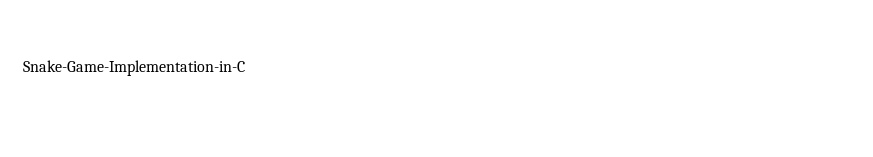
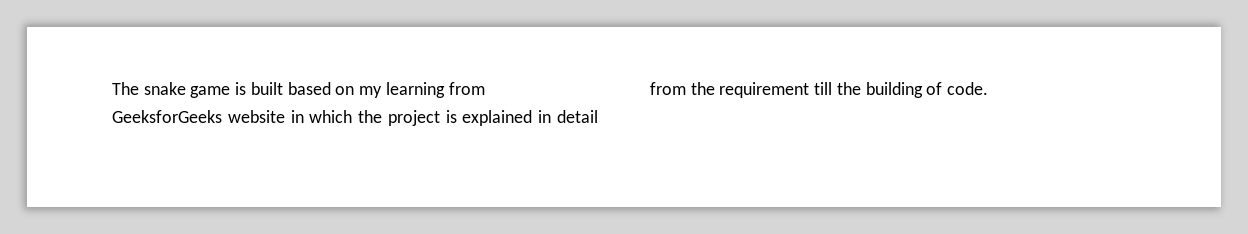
- Snake-Game-Implementation-in-C
+ The snake game is built based on my learning from GeeksforGeeks website in which the project is explained in detail from the requirement till the building of code.

